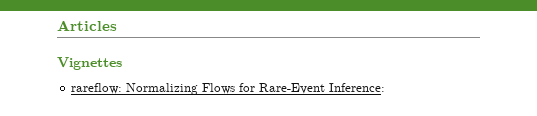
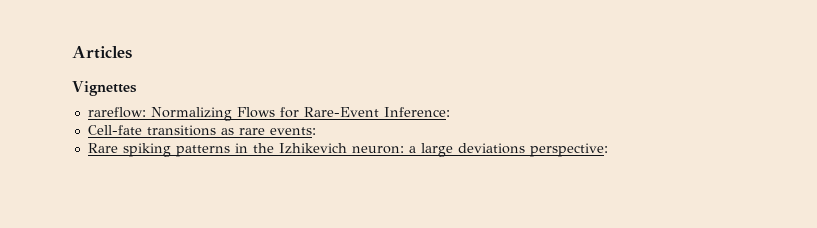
+ Cell-fate transitions as rare events:
+ Rare spiking patterns in the Izhikevich neuron: a large deviations perspective:

